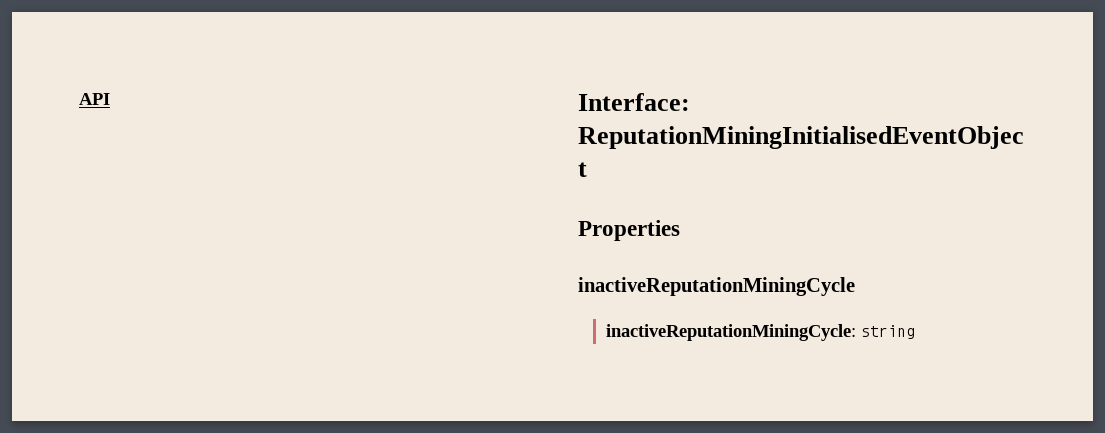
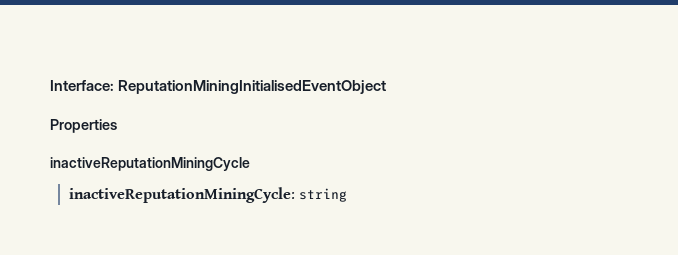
- API

